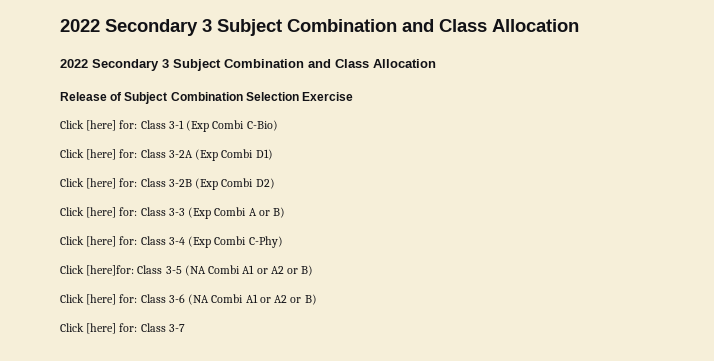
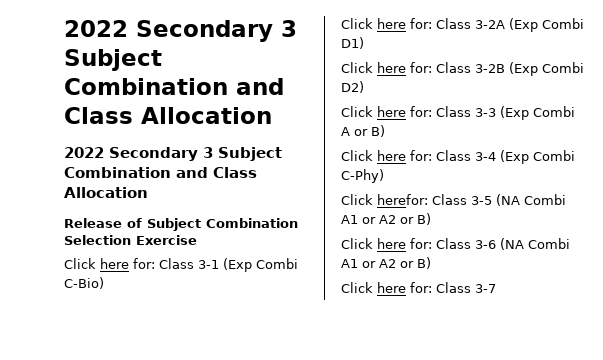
- Click [here] for: Class 3-1 (Exp Combi C-Bio)
+ Click here for: Class 3-1 (Exp Combi C-Bio)
- Click [here] for: Class 3-2A (Exp Combi D1)
+ Click here for: Class 3-2A (Exp Combi D1)
- Click [here] for: Class 3-2B (Exp Combi D2)
+ Click here for: Class 3-2B (Exp Combi D2)
- Click [here] for: Class 3-3 (Exp Combi A or B)
+ Click here for: Class 3-3 (Exp Combi A or B)
- Click [here] for: Class 3-4 (Exp Combi C-Phy)
+ Click here for: Class 3-4 (Exp Combi C-Phy)
- Click [here]for: Class 3-5 (NA Combi A1 or A2 or B)
+ Click herefor: Class 3-5 (NA Combi A1 or A2 or B)
- Click [here] for: Class 3-6 (NA Combi A1 or A2 or B)
+ Click here for: Class 3-6 (NA Combi A1 or A2 or B)
- Click [here] for: Class 3-7
+ Click here for: Class 3-7

